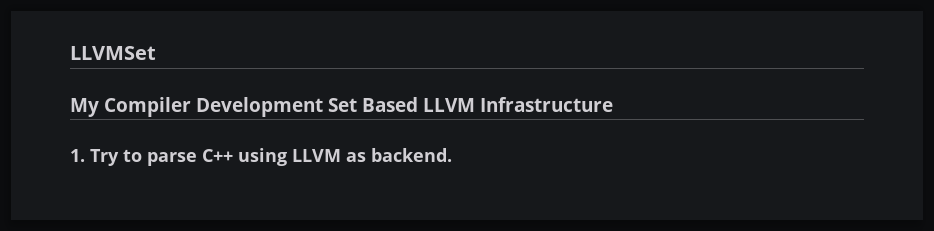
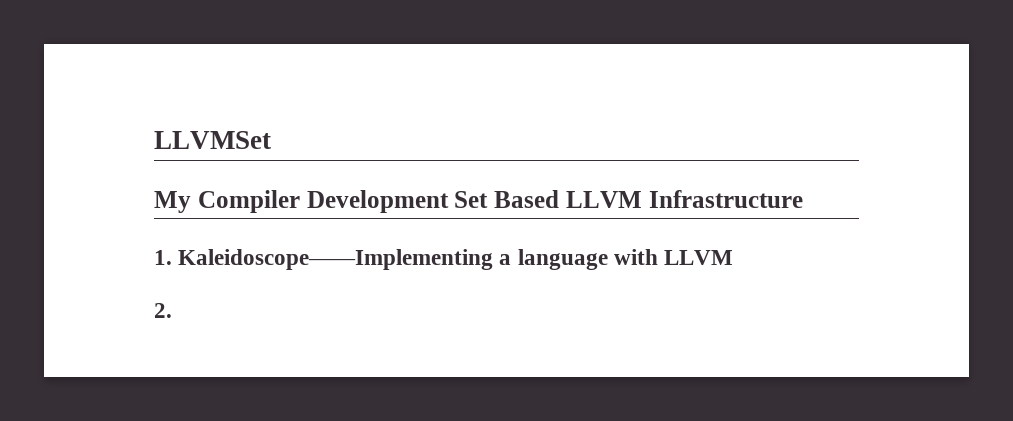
- 1. Try to parse C++ using LLVM as backend.
+ 1. Kaleidoscope——Implementing a language with LLVM
+ 2.

